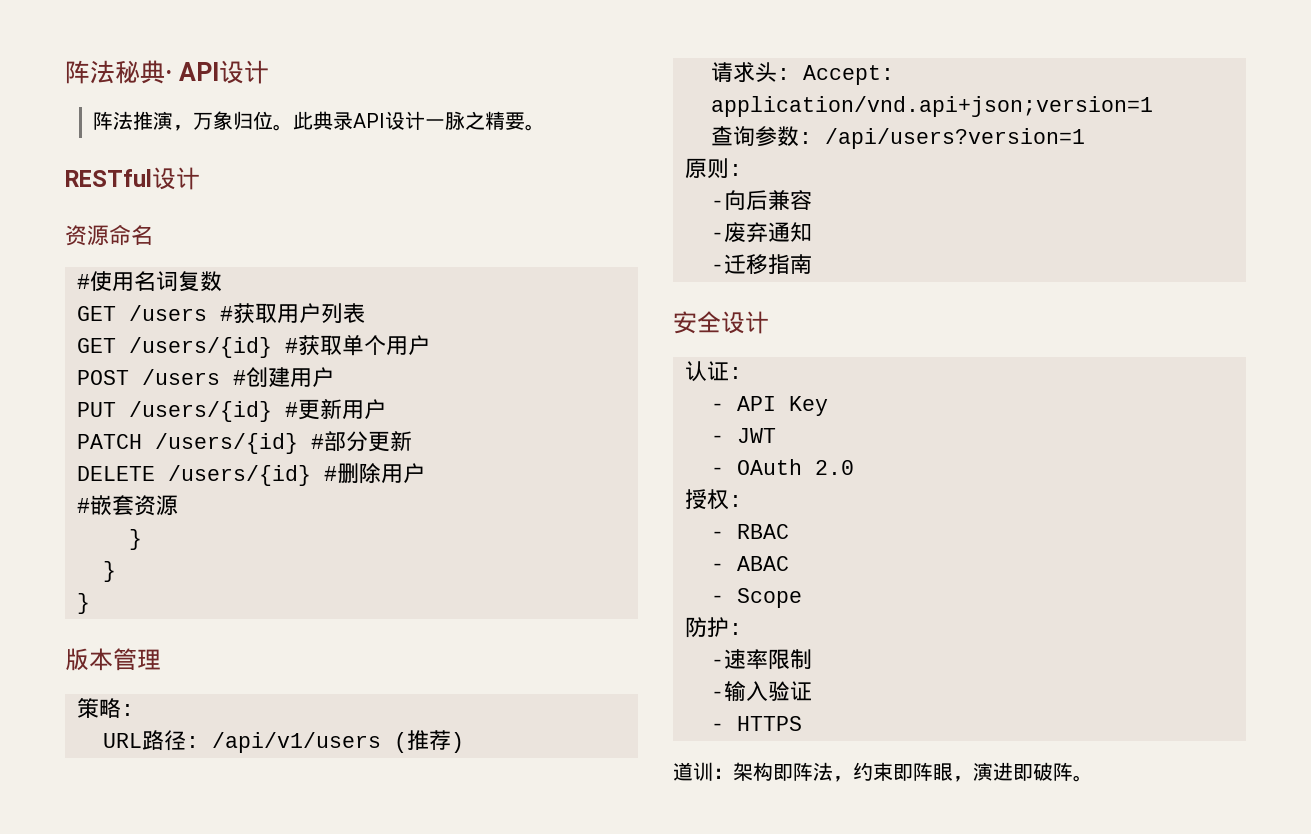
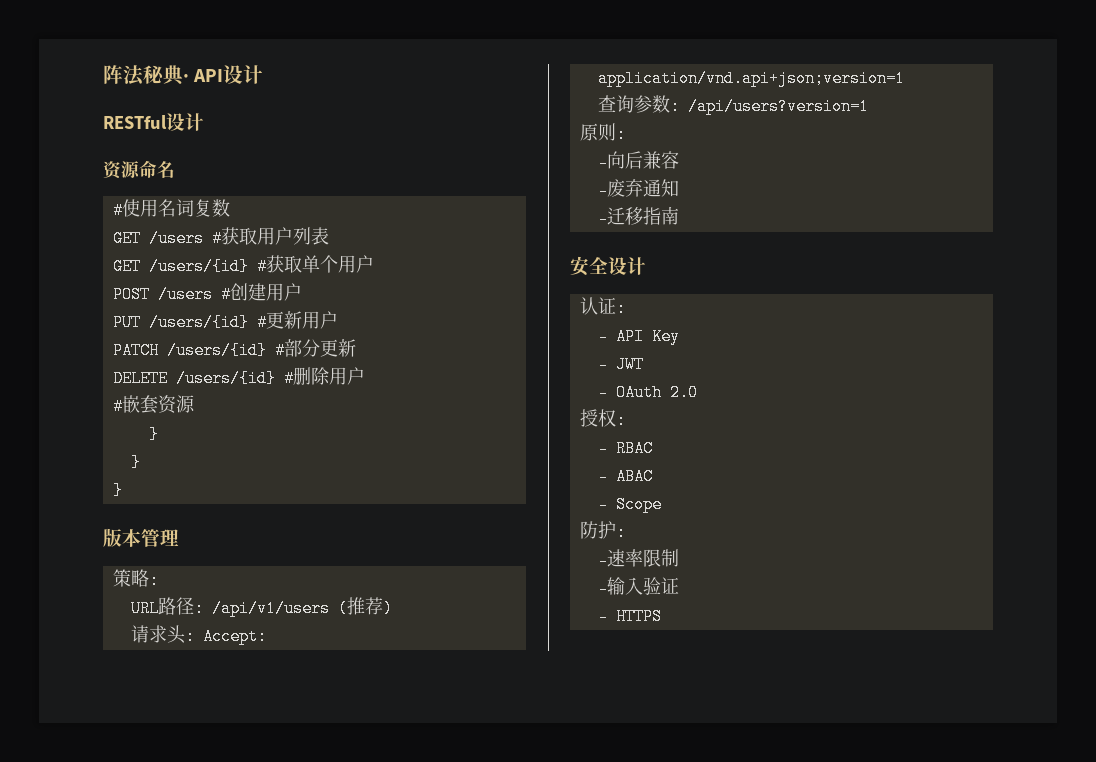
- 阵法推演，万象归位。此典录API设计一脉之精要。
- 道训：架构即阵法，约束即阵眼，演进即破阵。

